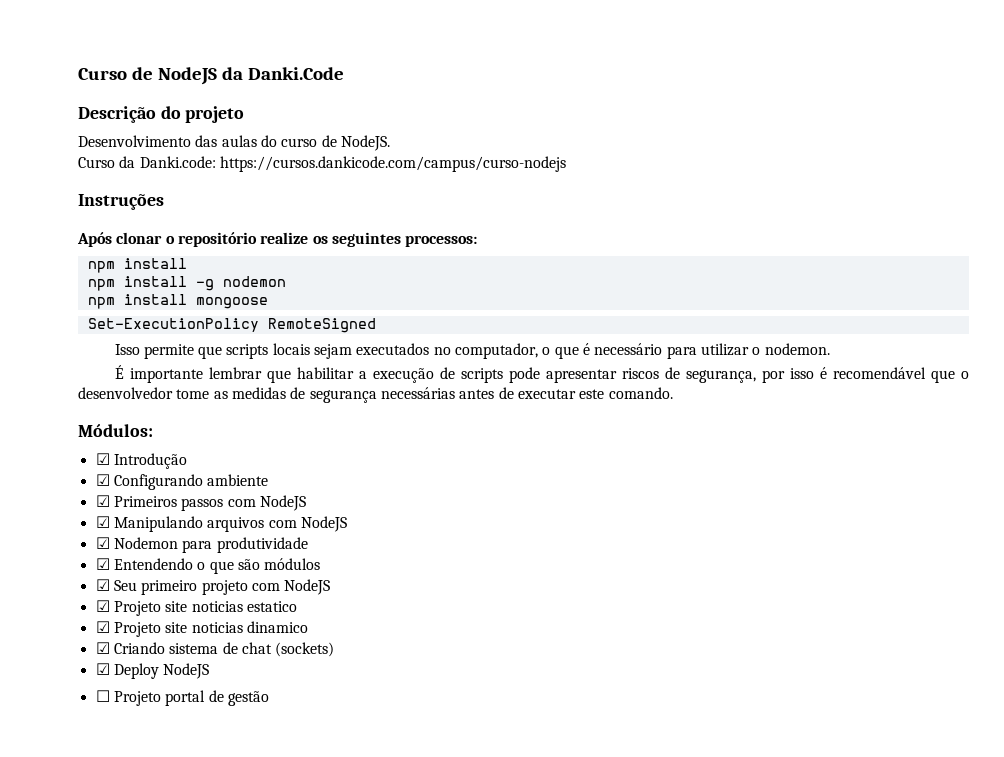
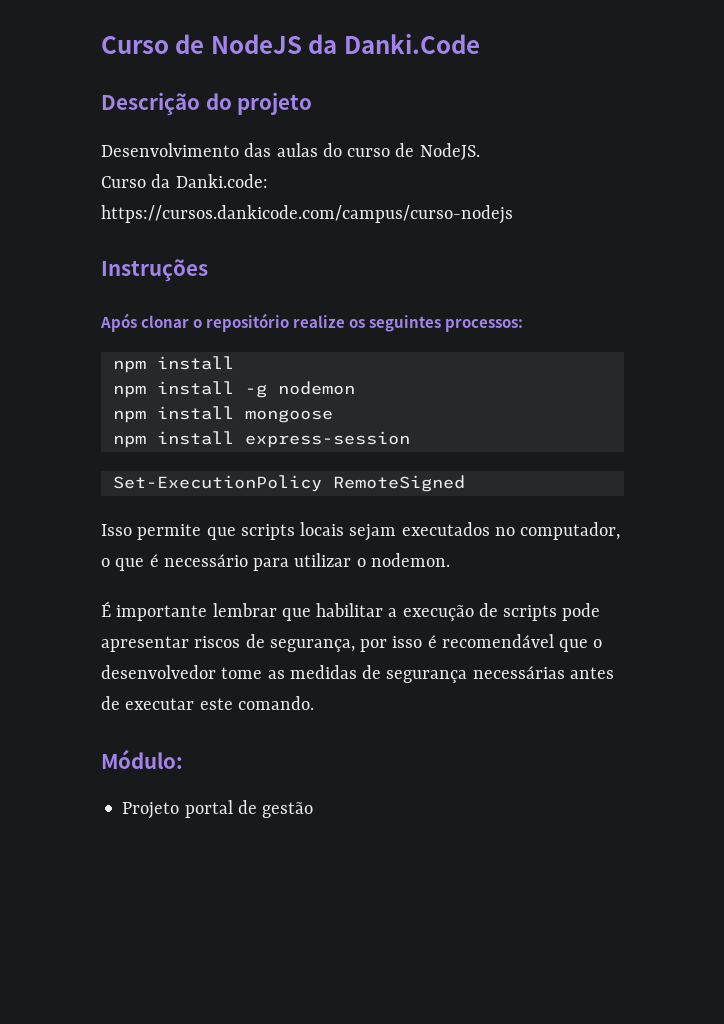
+ npm install express-session
- Módulos:
- ☑ Introdução
- ☑ Configurando ambiente
- ☑ Primeiros passos com NodeJS
- ☑ Manipulando arquivos com NodeJS
- ☑ Nodemon para produtividade
- ☑ Entendendo o que são módulos
- ☑ Seu primeiro projeto com NodeJS
- ☑ Projeto site noticias estatico
- ☑ Projeto site noticias dinamico
- ☑ Criando sistema de chat (sockets)
- ☑ Deploy NodeJS
- ☐ Projeto portal de gestão
+ Módulo:
+ Projeto portal de gestão

